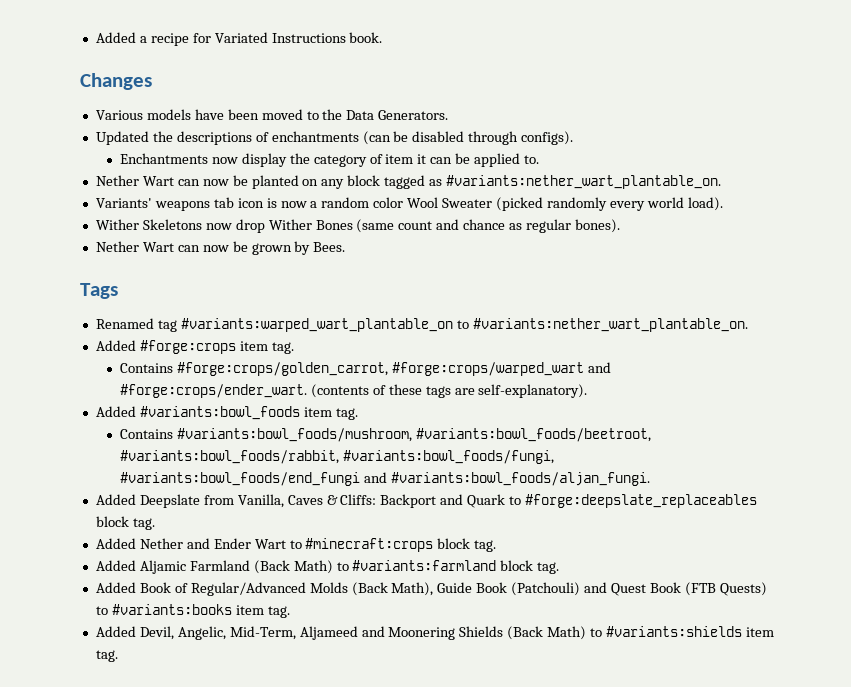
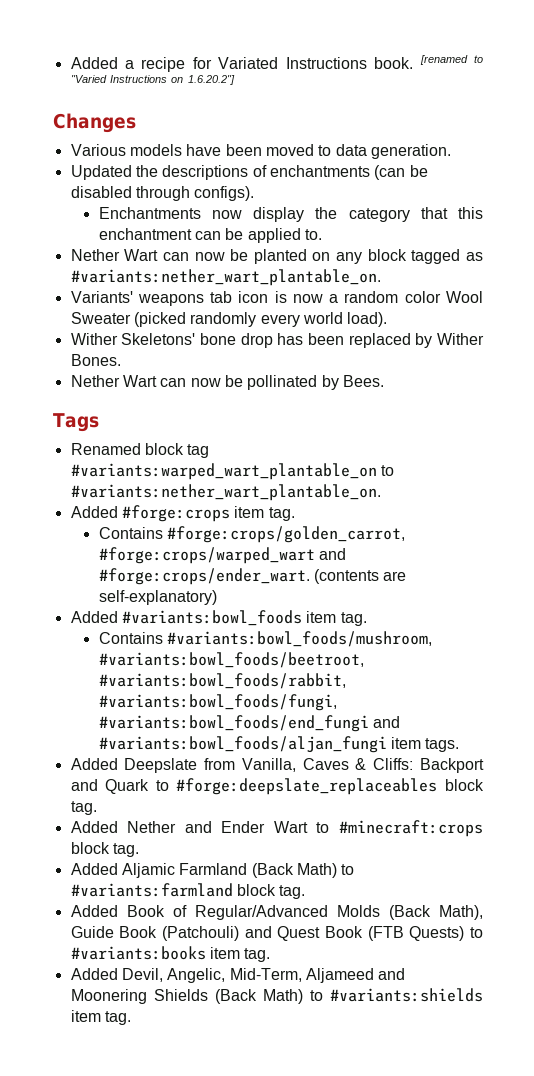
+ [renamed to "Varied Instructions on 1.6.20.2"]
- Various models have been moved to the Data Generators.
+ Various models have been moved to data generation.
- Enchantments now display the category of item it can be applied to.
+ Enchantments now display the category that this enchantment can be applied to.
- Wither Skeletons now drop Wither Bones (same count and chance as regular bones).
- Nether Wart can now be grown by Bees.
+ Wither Skeletons' bone drop has been replaced by Wither Bones.
+ Nether Wart can now be pollinated by Bees.
- Renamed tag #variants:warped_wart_plantable_on to #variants:nether_wart_plantable_on.
+ Renamed block tag #variants:warped_wart_plantable_on to #variants:nether_wart_plantable_on.
- (contents of these tags are self-explanatory).
+ (contents are self-explanatory)
- Contains #variants:bowl_foods/mushroom, #variants:bowl_foods/beetroot, #variants:bowl_foods/rabbit, #variants:bowl_foods/fungi, #variants:bowl_foods/end_fungi and #variants:bowl_foods/aljan_fungi.
+ Contains #variants:bowl_foods/mushroom, #variants:bowl_foods/beetroot, #variants:bowl_foods/rabbit, #variants:bowl_foods/fungi, #variants:bowl_foods/end_fungi and #variants:bowl_foods/aljan_fungi item tags.

